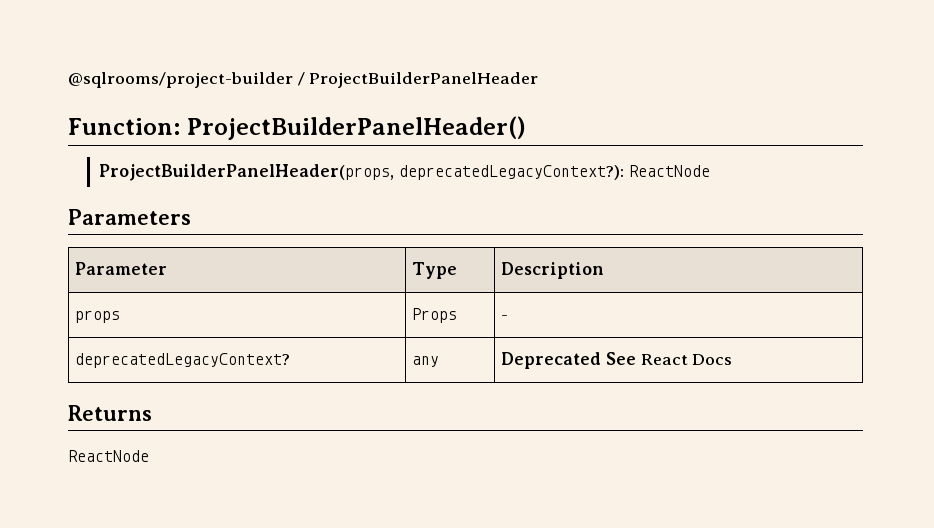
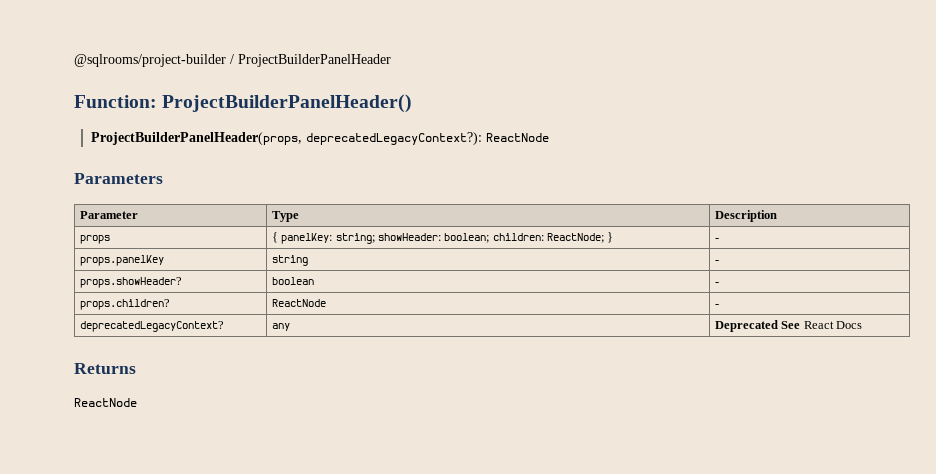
- props | Props | -
+ props | { panelKey: string; showHeader: boolean; children: ReactNode; } | -
+ props.panelKey | string | -
+ props.showHeader? | boolean | -
+ props.children? | ReactNode | -

